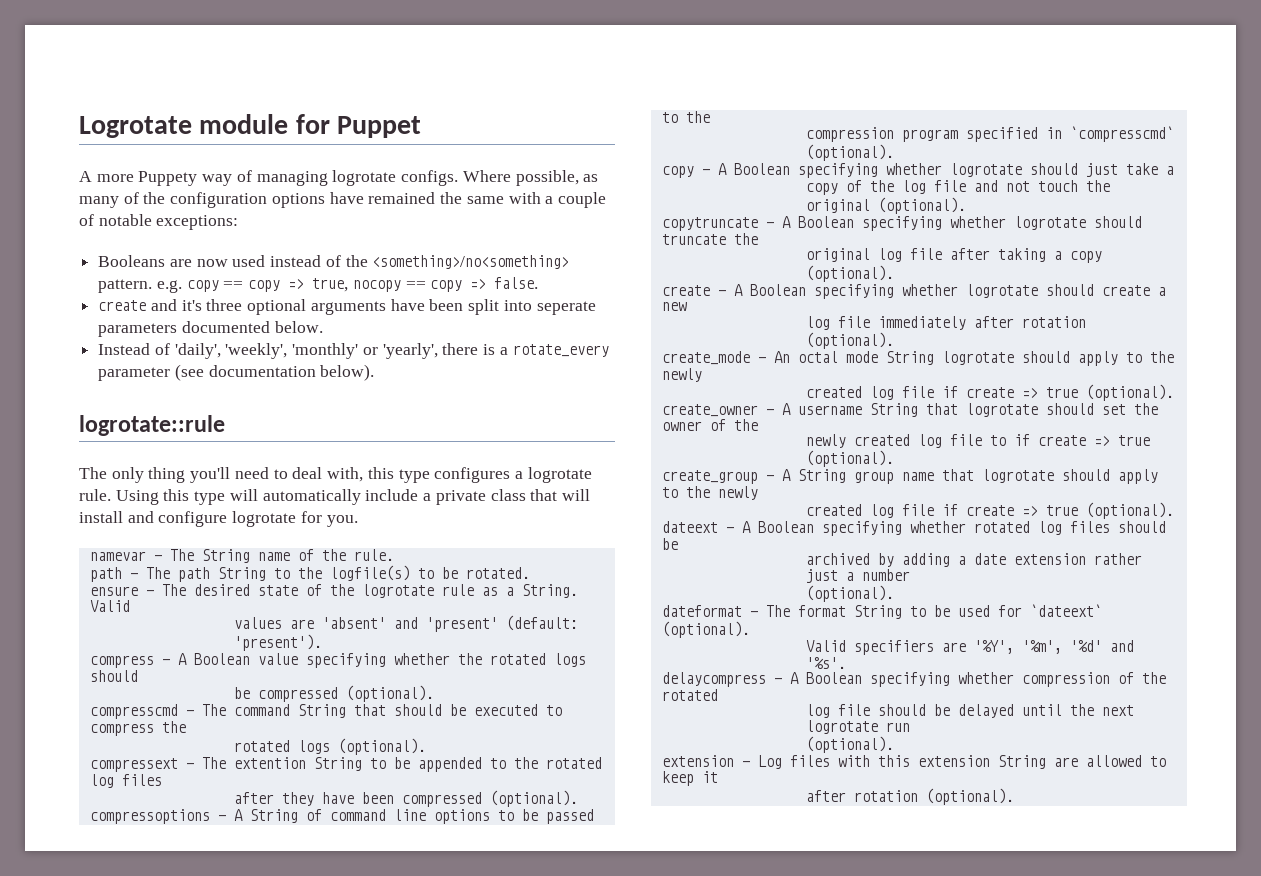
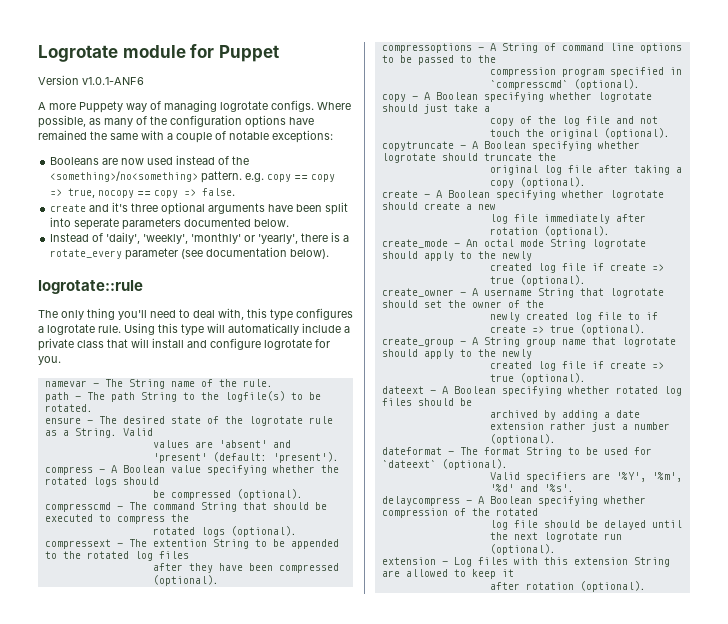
+ Version v1.0.1-ANF6

